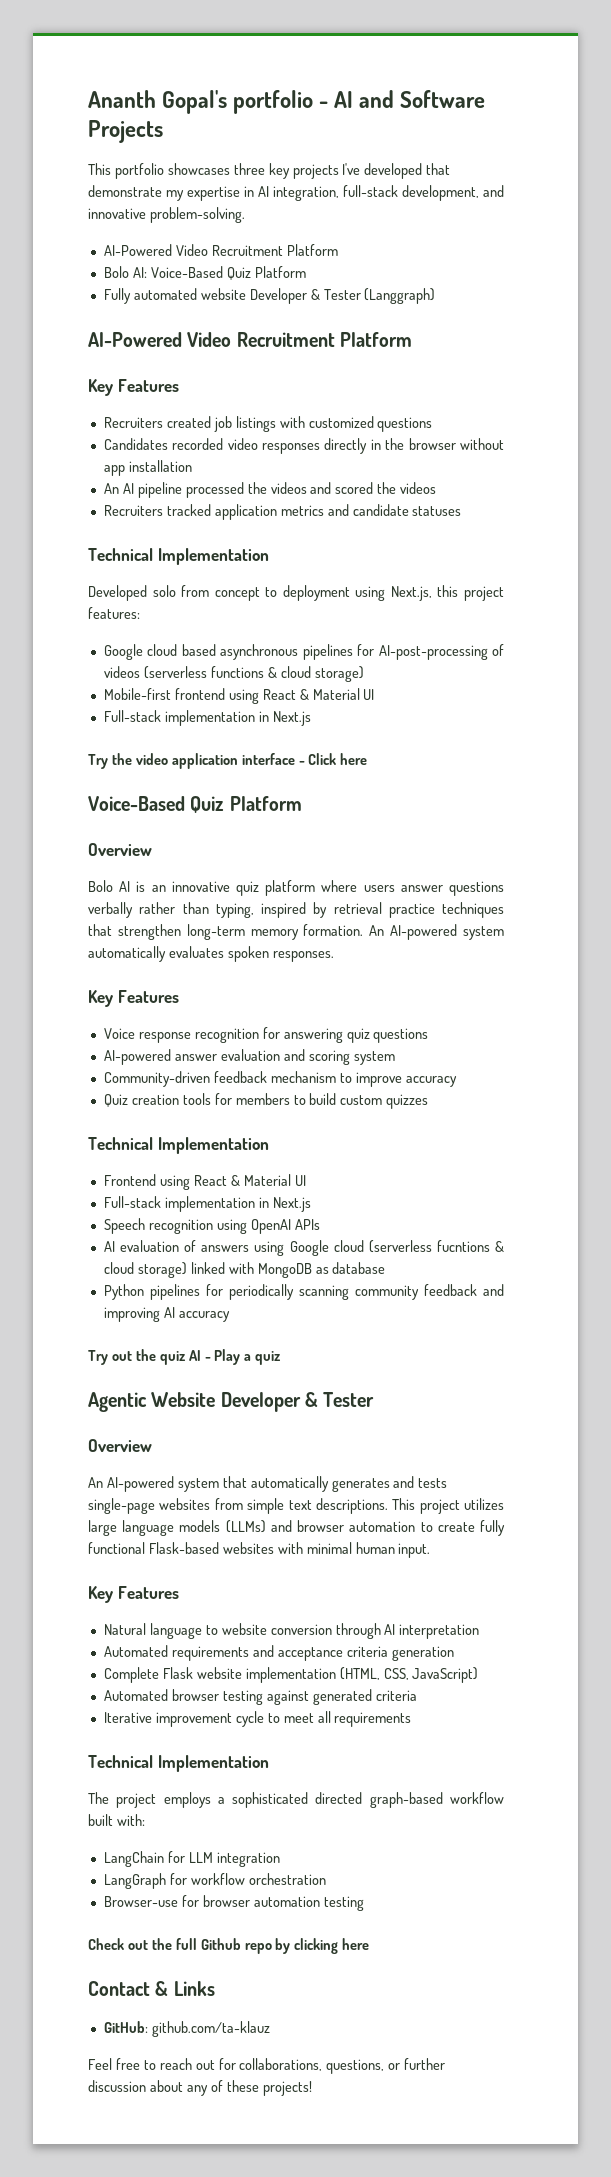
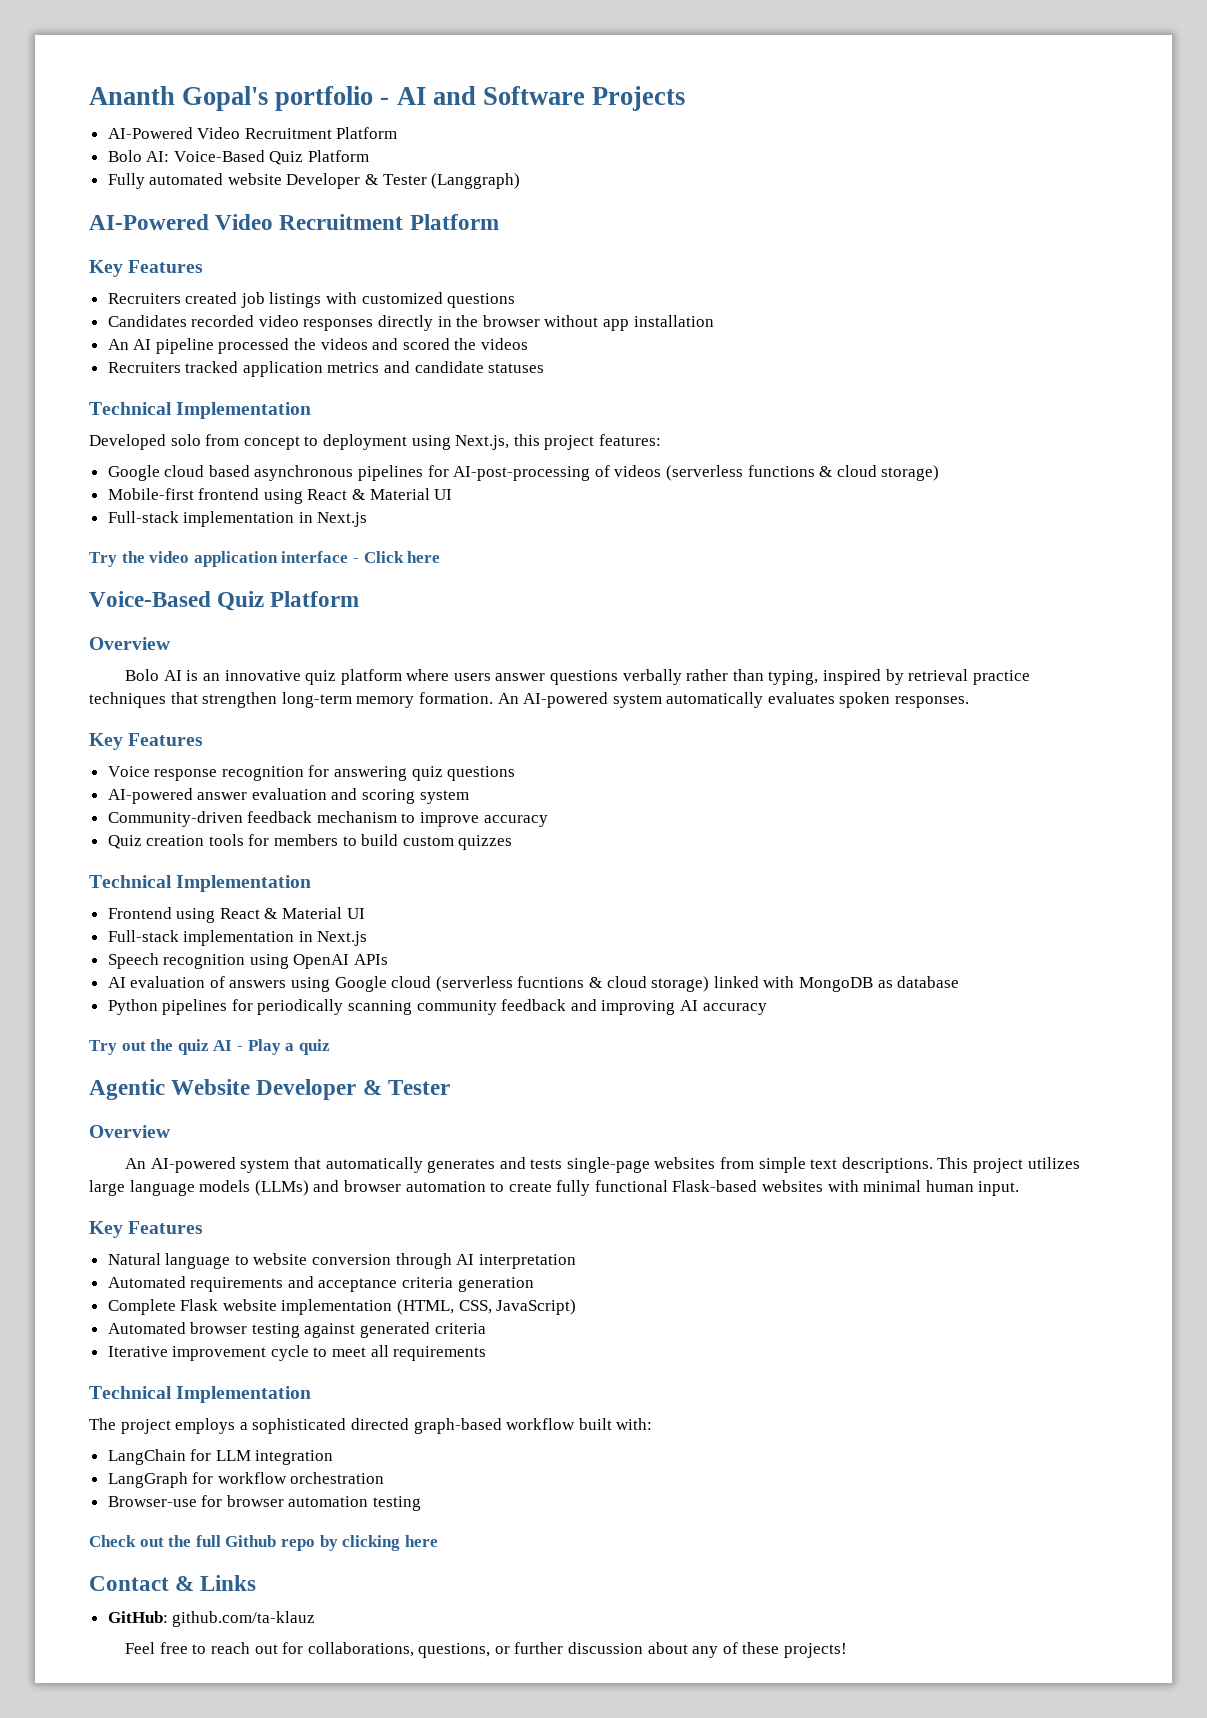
- This portfolio showcases three key projects I've developed that demonstrate my expertise in AI integration, full-stack development, and innovative problem-solving.

